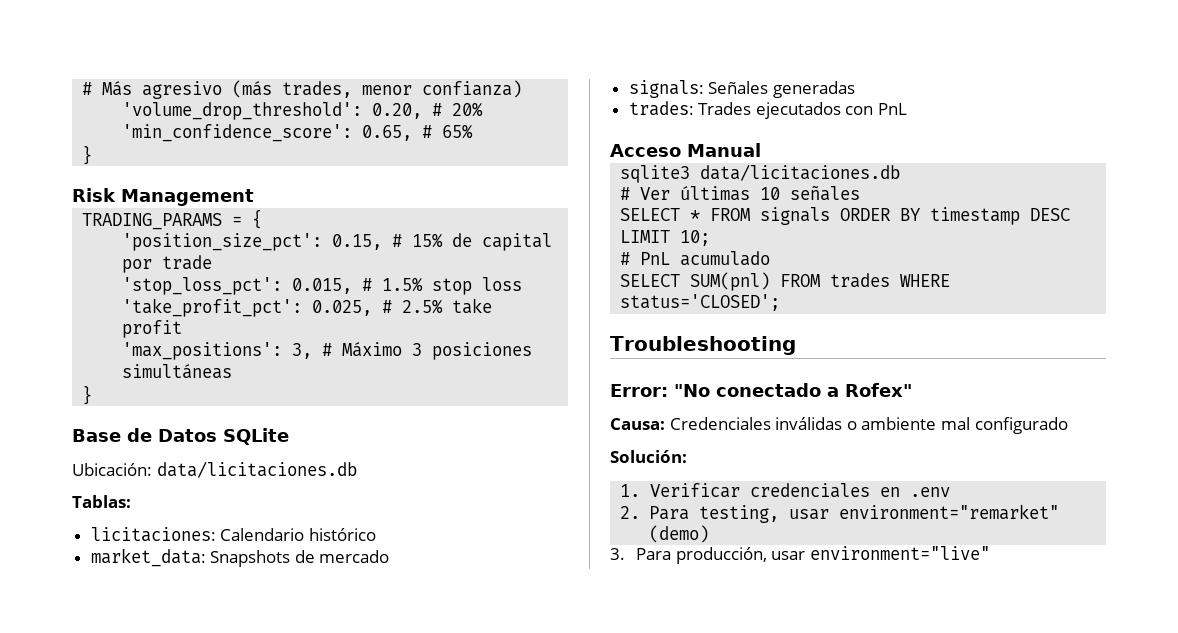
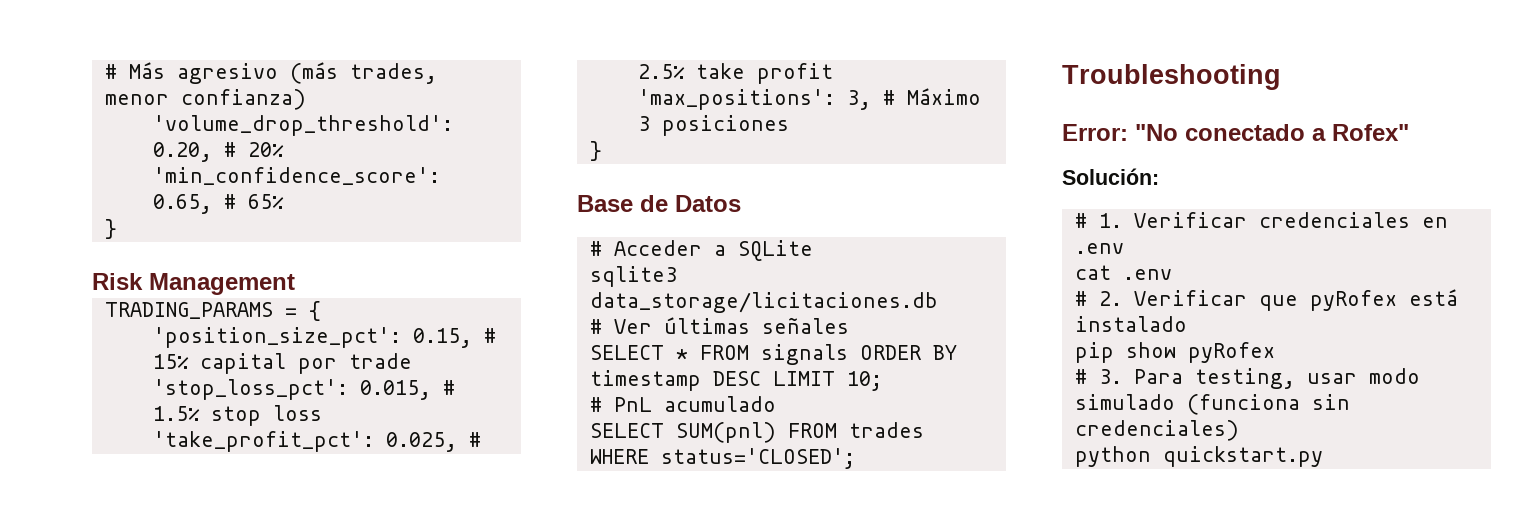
- 'position_size_pct': 0.15, # 15% de capital por trade
+ 'position_size_pct': 0.15, # 15% capital por trade
- 'max_positions': 3, # Máximo 3 posiciones simultáneas
+ 'max_positions': 3, # Máximo 3 posiciones
- Base de Datos SQLite
- Ubicación: data/licitaciones.db
- Tablas:
- licitaciones: Calendario histórico
- market_data: Snapshots de mercado
- signals: Señales generadas
- trades: Trades ejecutados con PnL
- Acceso Manual
+ Base de Datos
+ # Acceder a SQLite
- sqlite3 data/licitaciones.db
+ sqlite3 data_storage/licitaciones.db
- # Ver últimas 10 señales
+ # Ver últimas señales
- Causa: Credenciales inválidas o ambiente mal configurado
- 1. Verificar credenciales en .env
+ # 1. Verificar credenciales en .env
- 2. Para testing, usar environment="remarket" (demo)
- 3. Para producción, usar environment="live"
+ cat .env
+ # 2. Verificar que pyRofex está instalado
+ pip show pyRofex
+ # 3. Para testing, usar modo simulado (funciona sin credenciales)
+ python quickstart.py

